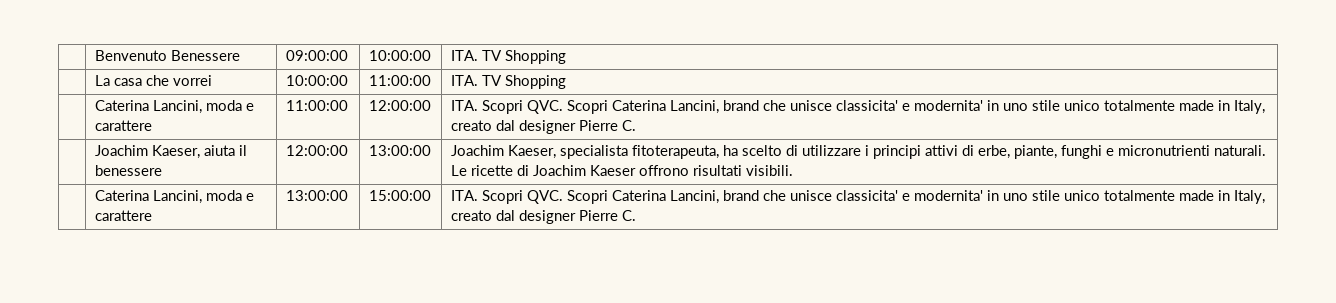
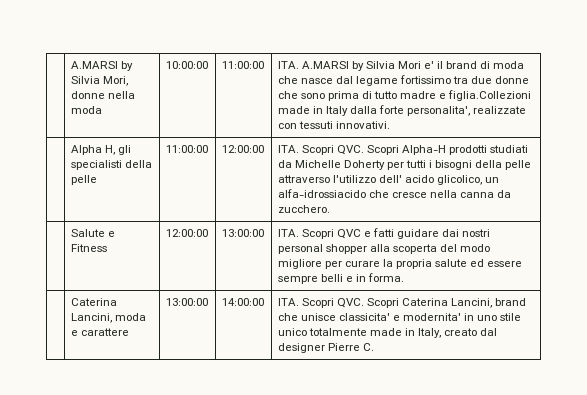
- Benvenuto Benessere | 09:00:00 | 10:00:00 | ITA. TV Shopping
- | La casa che vorrei | 10:00:00 | 11:00:00 | ITA. TV Shopping
- | Caterina Lancini, moda e carattere | 11:00:00 | 12:00:00 | ITA. Scopri QVC. Scopri Caterina Lancini, brand che unisce classicita' e modernita' in uno stile unico totalmente made in Italy, creato dal designer Pierre C.
+ A.MARSI by Silvia Mori, donne nella moda | 10:00:00 | 11:00:00 | ITA. A.MARSI by Silvia Mori e' il brand di moda che nasce dal legame fortissimo tra due donne che sono prima di tutto madre e figlia.Collezioni made in Italy dalla forte personalita', realizzate con tessuti innovativi.
+ | Alpha H, gli specialisti della pelle | 11:00:00 | 12:00:00 | ITA. Scopri QVC. Scopri Alpha-H prodotti studiati da Michelle Doherty per tutti i bisogni della pelle attraverso l'utilizzo dell' acido glicolico, un alfa-idrossiacido che cresce nella canna da zucchero.
+ | Salute e Fitness | 12:00:00 | 13:00:00 | ITA. Scopri QVC e fatti guidare dai nostri personal shopper alla scoperta del modo migliore per curare la propria salute ed essere sempre belli e in forma.
+ | Caterina Lancini, moda e carattere | 13:00:00 | 14:00:00 | ITA. Scopri QVC. Scopri Caterina Lancini, brand che unisce classicita' e modernita' in uno stile unico totalmente made in Italy, creato dal designer Pierre C.
- | Joachim Kaeser, aiuta il benessere | 12:00:00 | 13:00:00 | Joachim Kaeser, specialista fitoterapeuta, ha scelto di utilizzare i principi attivi di erbe, piante, funghi e micronutrienti naturali. Le ricette di Joachim Kaeser offrono risultati visibili.
- | Caterina Lancini, moda e carattere | 13:00:00 | 15:00:00 | ITA. Scopri QVC. Scopri Caterina Lancini, brand che unisce classicita' e modernita' in uno stile unico totalmente made in Italy, creato dal designer Pierre C.

